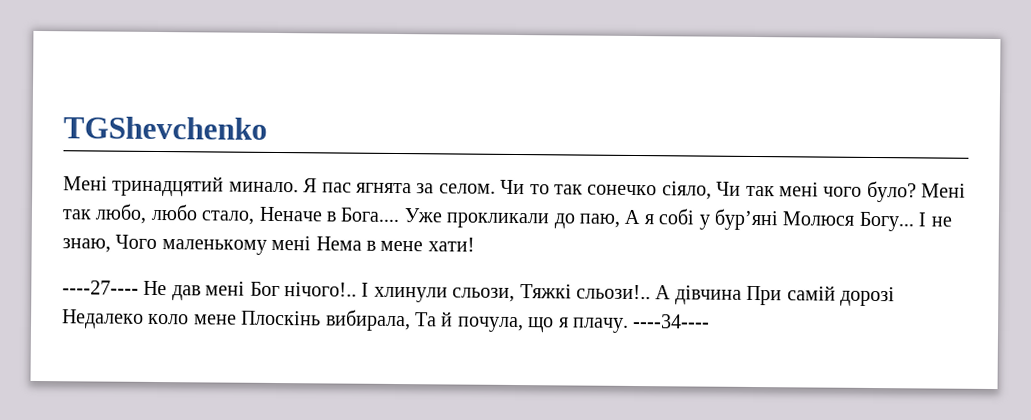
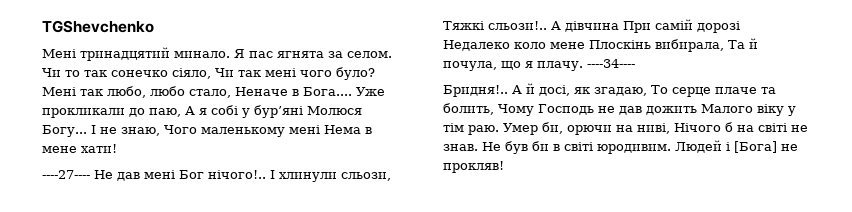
+ Бридня!.. А й досі, як згадаю, То серце плаче та болить, Чому Господь не дав дожить Малого віку у тім раю. Умер би, орючи на ниві, Нічого б на світі не знав. Не був би в світі юродивим. Людей і [Бога] не прокляв!

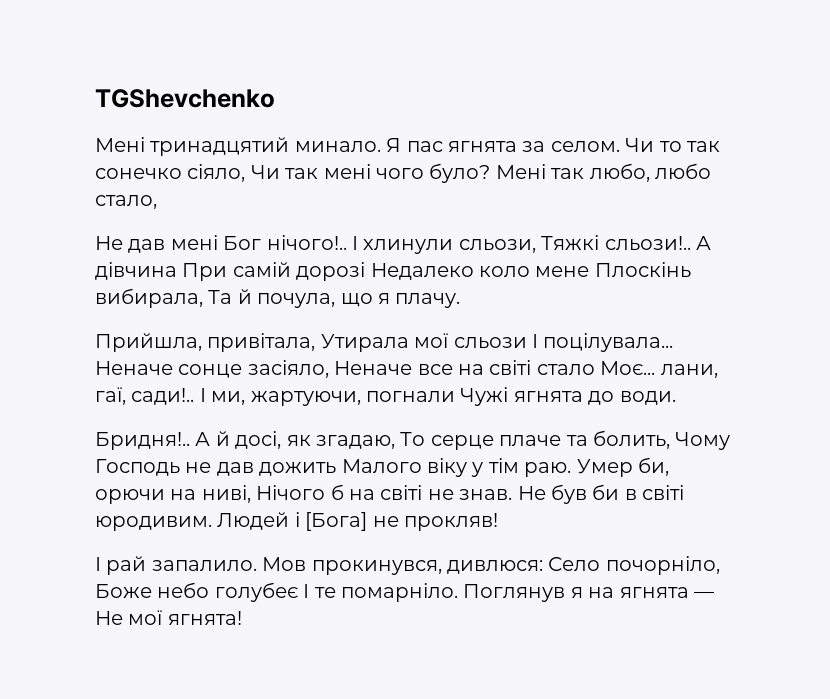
- Мені так любо, любо стало, Неначе в Бога.... Уже прокликали до паю, А я собі у бур’яні Молюся Богу... І не знаю, Чого маленькому мені Нема в мене хати!
- ----27---- Не дав мені Бог нічого!..
+ Мені так любо, любо стало,
+ Не дав мені Бог нічого!..
- А дівчина При самій дорозі Недалеко коло мене Плоскінь вибирала, Та й почула, що я плачу. ----34----
+ А дівчина При самій дорозі Недалеко коло мене Плоскінь вибирала, Та й почула, що я плачу.
+ Прийшла, привітала, Утирала мої сльози І поцілувала... Неначе сонце засіяло, Неначе все на світі стало Моє... лани, гаї, сади!.. І ми, жартуючи, погнали Чужі ягнята до води.
+ І рай запалило. Мов прокинувся, дивлюся: Село почорніло, Боже небо голубеє І те помарніло. Поглянув я на ягнята — Не мої ягнята!

